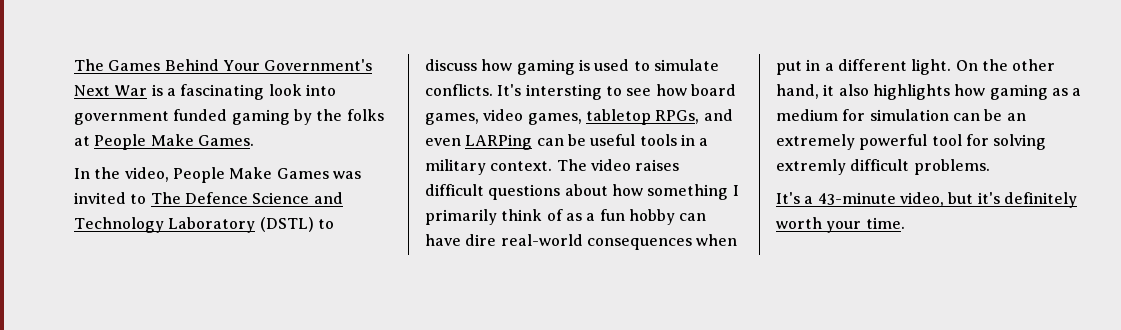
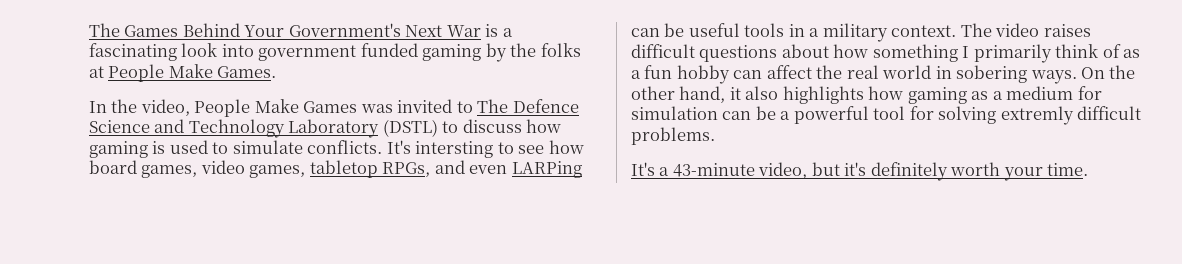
- The video raises difficult questions about how something I primarily think of as a fun hobby can have dire real-world consequences when put in a different light.
+ The video raises difficult questions about how something I primarily think of as a fun hobby can affect the real world in sobering ways.
- On the other hand, it also highlights how gaming as a medium for simulation can be an extremely powerful tool for solving extremly difficult problems.
+ On the other hand, it also highlights how gaming as a medium for simulation can be a powerful tool for solving extremly difficult problems.

